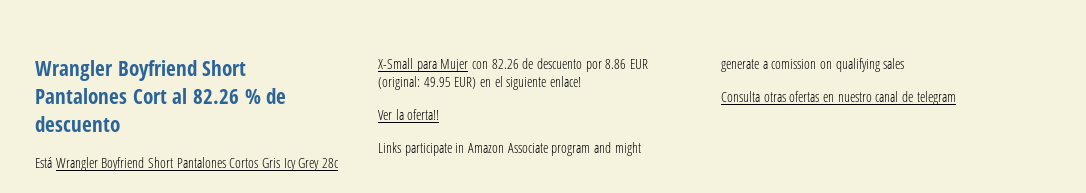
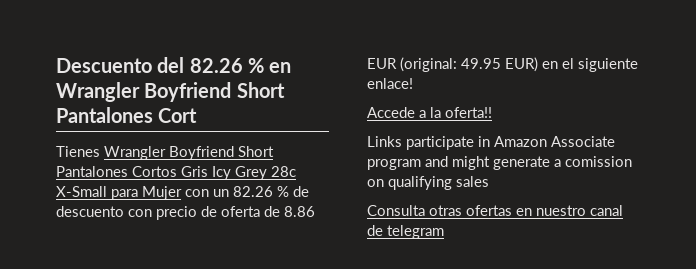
- Wrangler Boyfriend Short Pantalones Cort al 82.26 % de descuento
- Está Wrangler Boyfriend Short Pantalones Cortos Gris Icy Grey 28c X-Small para Mujer con 82.26 de descuento por 8.86 EUR (original: 49.95 EUR) en el siguiente enlace!
+ Descuento del 82.26 % en Wrangler Boyfriend Short Pantalones Cort
+ Tienes Wrangler Boyfriend Short Pantalones Cortos Gris Icy Grey 28c X-Small para Mujer con un 82.26 % de descuento con precio de oferta de 8.86 EUR (original: 49.95 EUR) en el siguiente enlace!
- Ver la oferta!!
+ Accede a la oferta!!

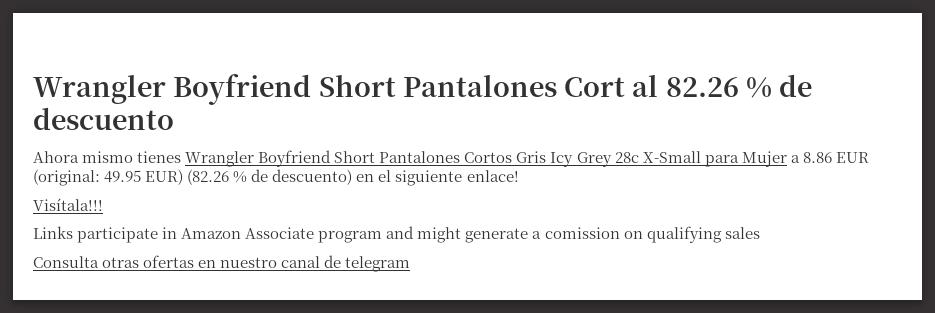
- Descuento del 82.26 % en Wrangler Boyfriend Short Pantalones Cort
- Tienes Wrangler Boyfriend Short Pantalones Cortos Gris Icy Grey 28c X-Small para Mujer con un 82.26 % de descuento con precio de oferta de 8.86 EUR (original: 49.95 EUR) en el siguiente enlace!
+ Wrangler Boyfriend Short Pantalones Cort al 82.26 % de descuento
+ Ahora mismo tienes Wrangler Boyfriend Short Pantalones Cortos Gris Icy Grey 28c X-Small para Mujer a 8.86 EUR (original: 49.95 EUR) (82.26 % de descuento) en el siguiente enlace!
- Accede a la oferta!!
+ Visítala!!!

